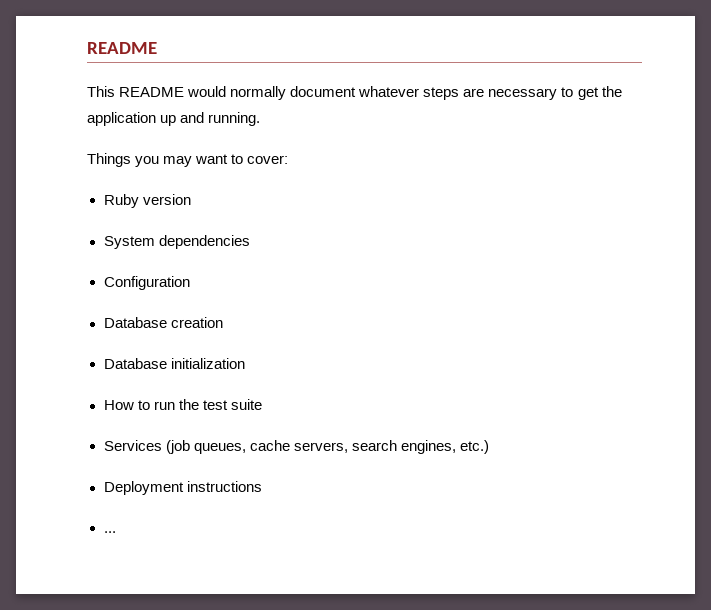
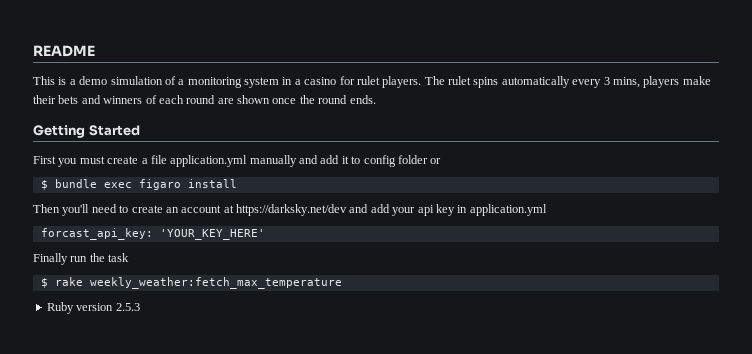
- This README would normally document whatever steps are necessary to get the application up and running.
- Things you may want to cover:
- Ruby version
- System dependencies
- Configuration
- Database creation
- Database initialization
- How to run the test suite
- Services (job queues, cache servers, search engines, etc.)
- Deployment instructions
- ...
+ This is a demo simulation of a monitoring system in a casino for rulet players. The rulet spins automatically every 3 mins, players make their bets and winners of each round are shown once the round ends.
+ Getting Started
+ First you must create a file application.yml manually and add it to config folder or
+ $ bundle exec figaro install
+ Then you'll need to create an account at https://darksky.net/dev and add your api key in application.yml
+ forcast_api_key: 'YOUR_KEY_HERE'
+ Finally run the task
+ $ rake weekly_weather:fetch_max_temperature
+ Ruby version 2.5.3

